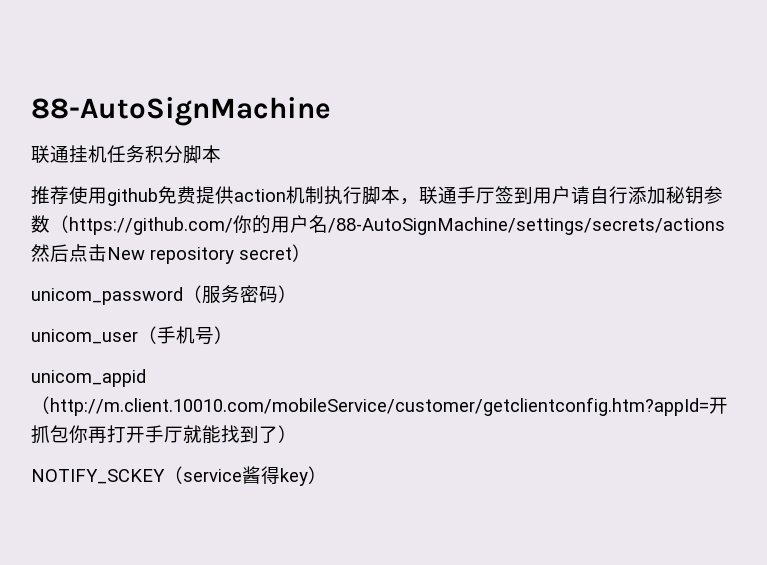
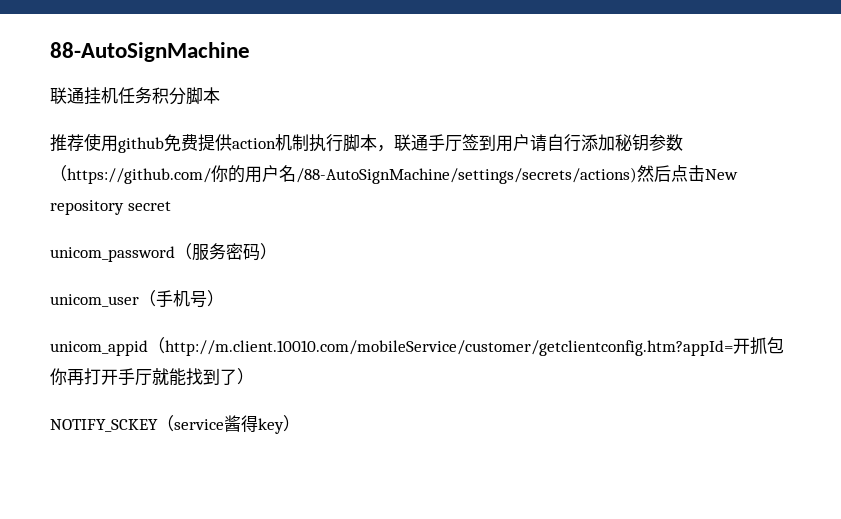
- 推荐使用github免费提供action机制执行脚本，联通手厅签到用户请自行添加秘钥参数（https://github.com/你的用户名/88-AutoSignMachine/settings/secrets/actions然后点击New repository secret）
+ 推荐使用github免费提供action机制执行脚本，联通手厅签到用户请自行添加秘钥参数（https://github.com/你的用户名/88-AutoSignMachine/settings/secrets/actions)然后点击New repository secret

